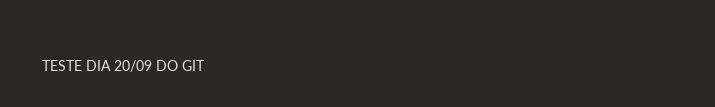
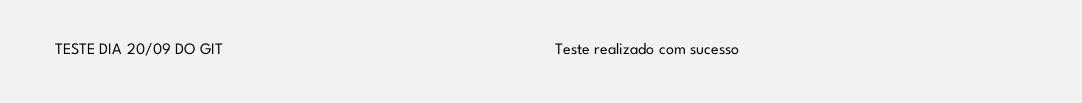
+ Teste realizado com sucesso

